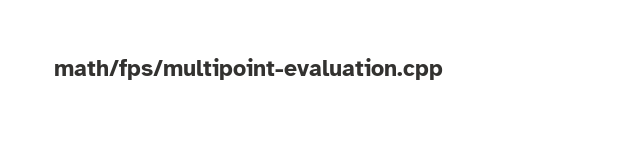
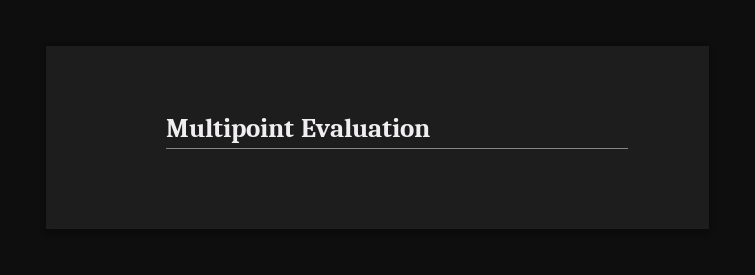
- math/fps/multipoint-evaluation.cpp
+ Multipoint Evaluation

